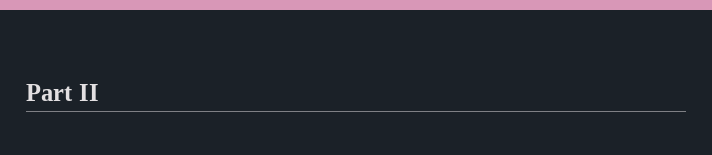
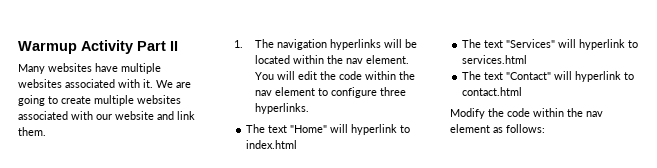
- Part II
+ Warmup Activity Part II
+ Many websites have multiple websites associated with it. We are going to create multiple websites associated with our website and link them.
+ 1. The navigation hyperlinks will be located within the nav element. You will edit the code within the nav element to configure three hyperlinks.
+ The text "Home" will hyperlink to index.html
+ The text "Services" will hyperlink to services.html
+ The text "Contact" will hyperlink to contact.html
+ Modify the code within the nav element as follows:

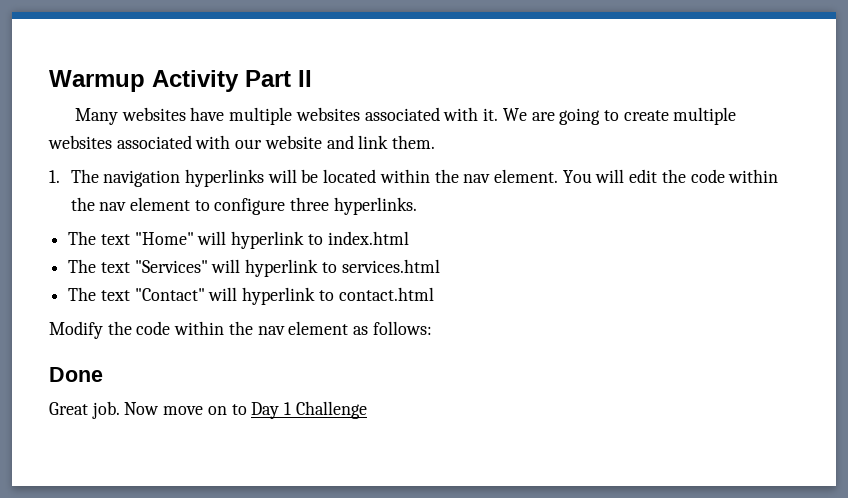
+ Done
+ Great job. Now move on to Day 1 Challenge

